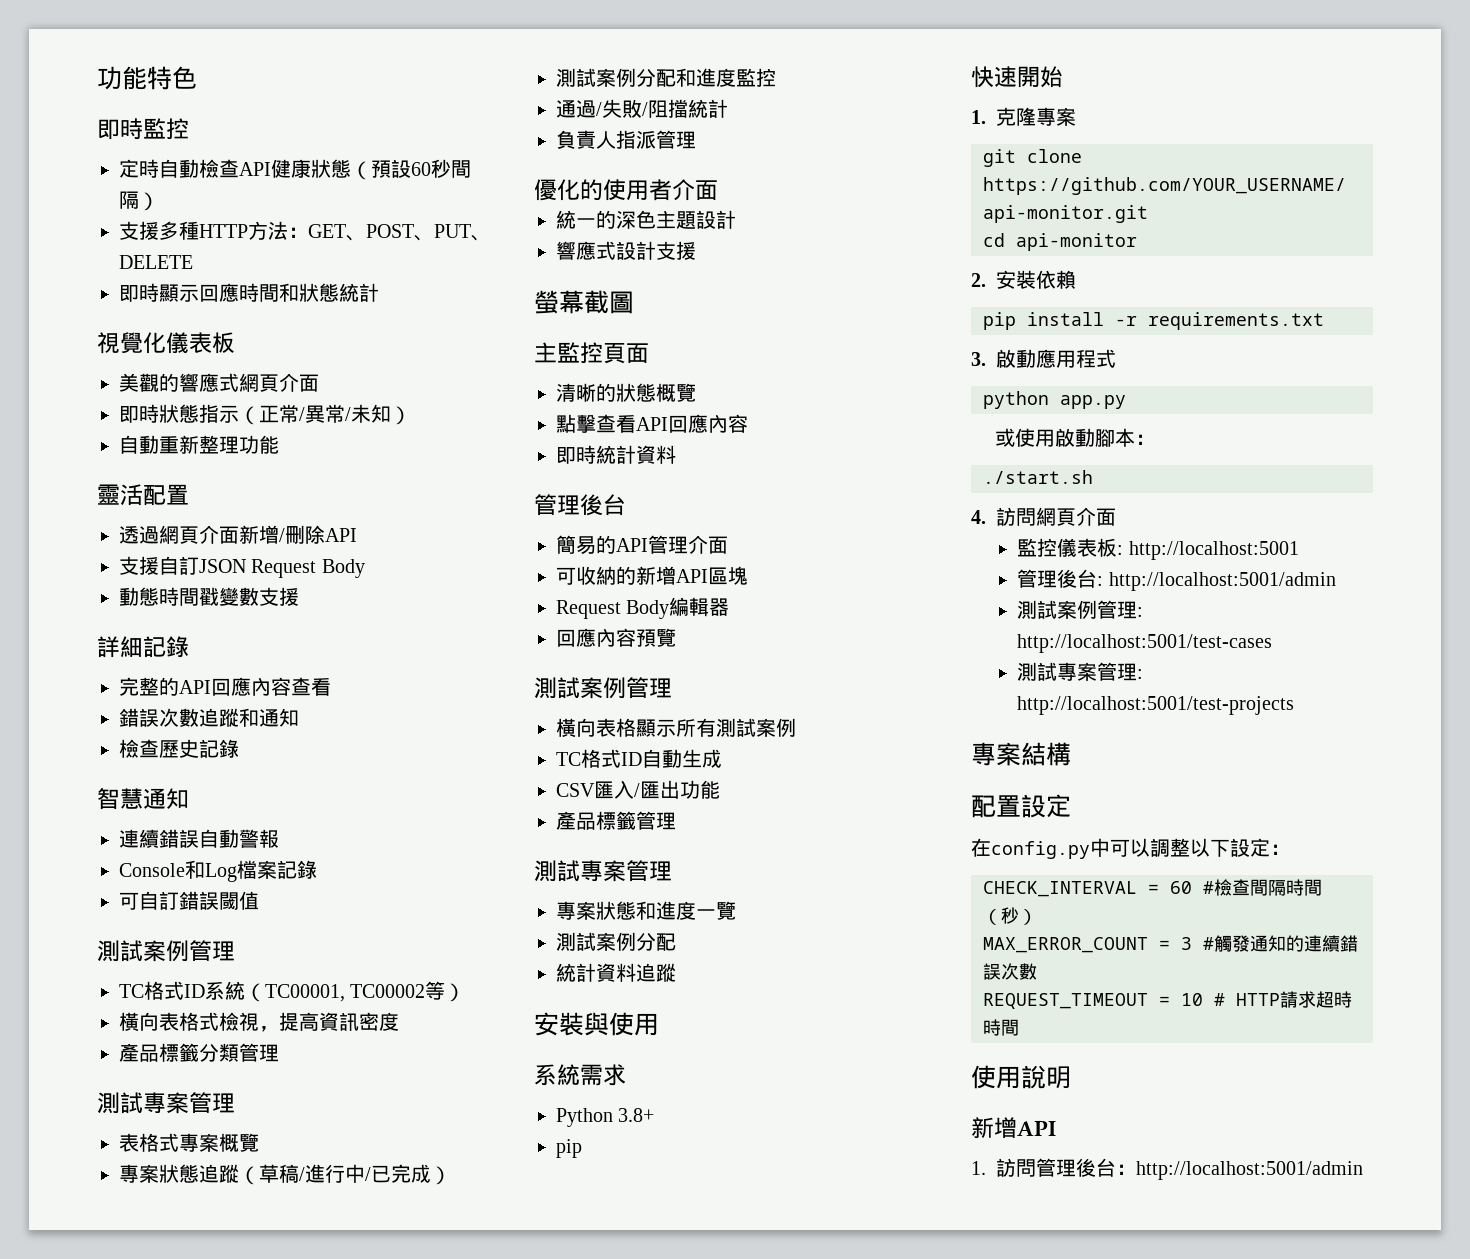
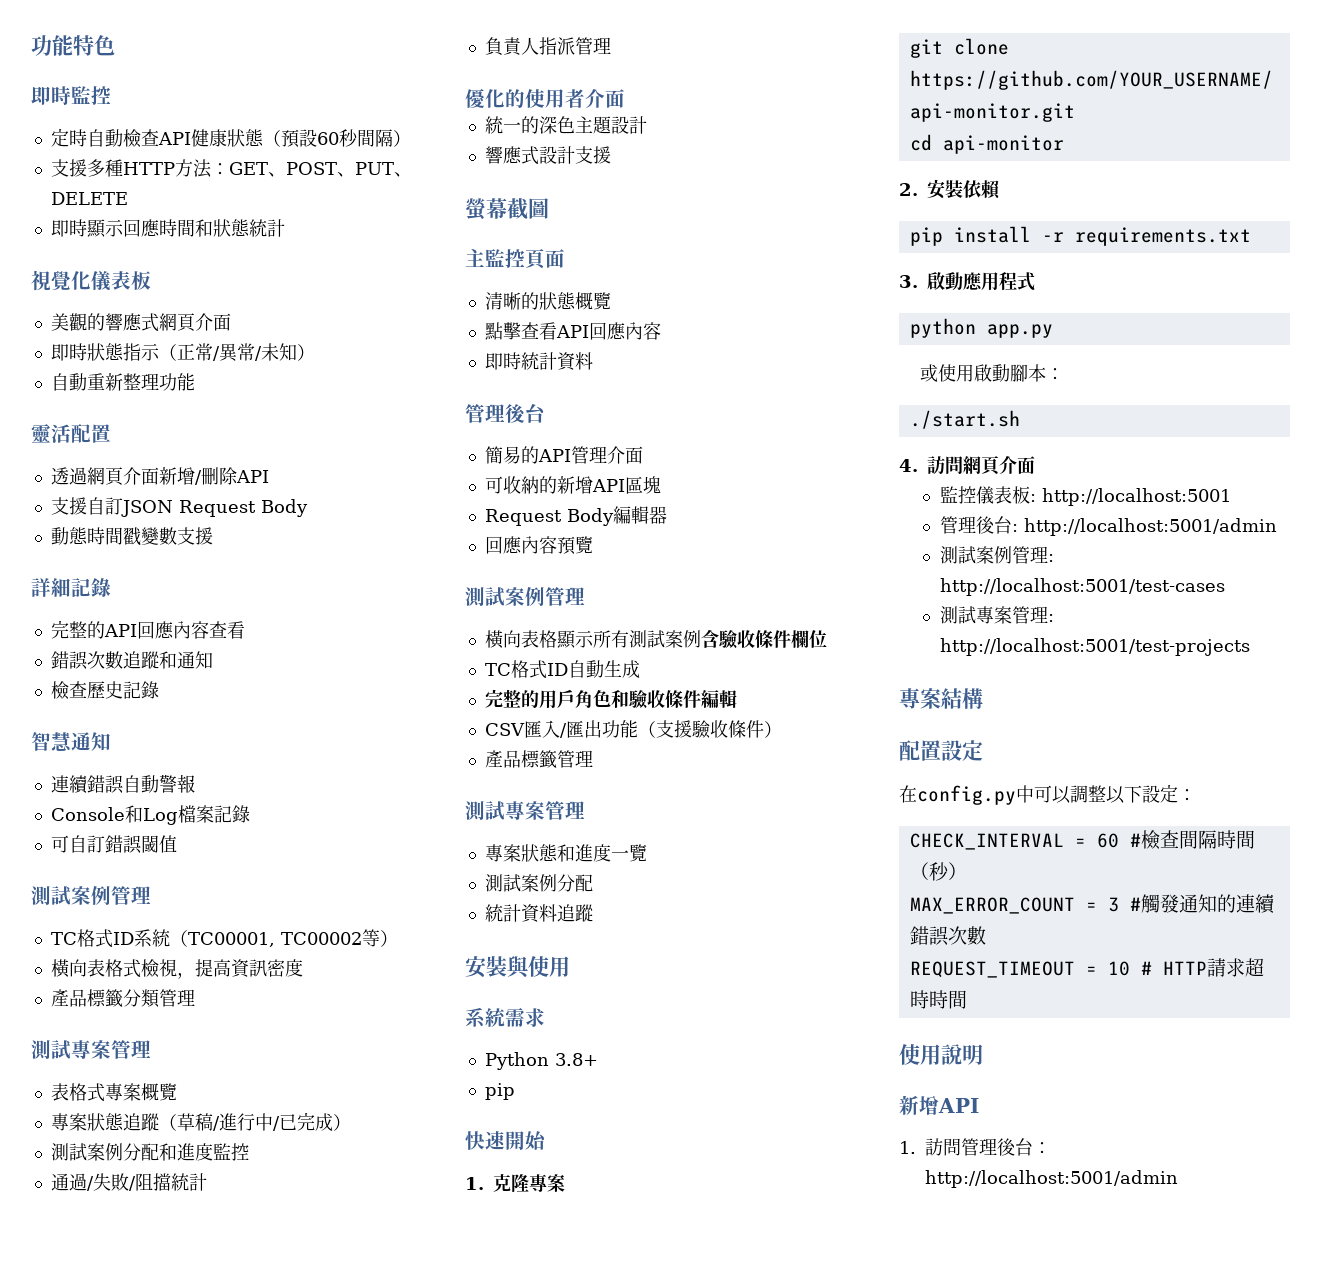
- 橫向表格顯示所有測試案例
+ 橫向表格顯示所有測試案例含驗收條件欄位
+ 完整的用戶角色和驗收條件編輯
- CSV匯入/匯出功能
+ CSV匯入/匯出功能（支援驗收條件）

